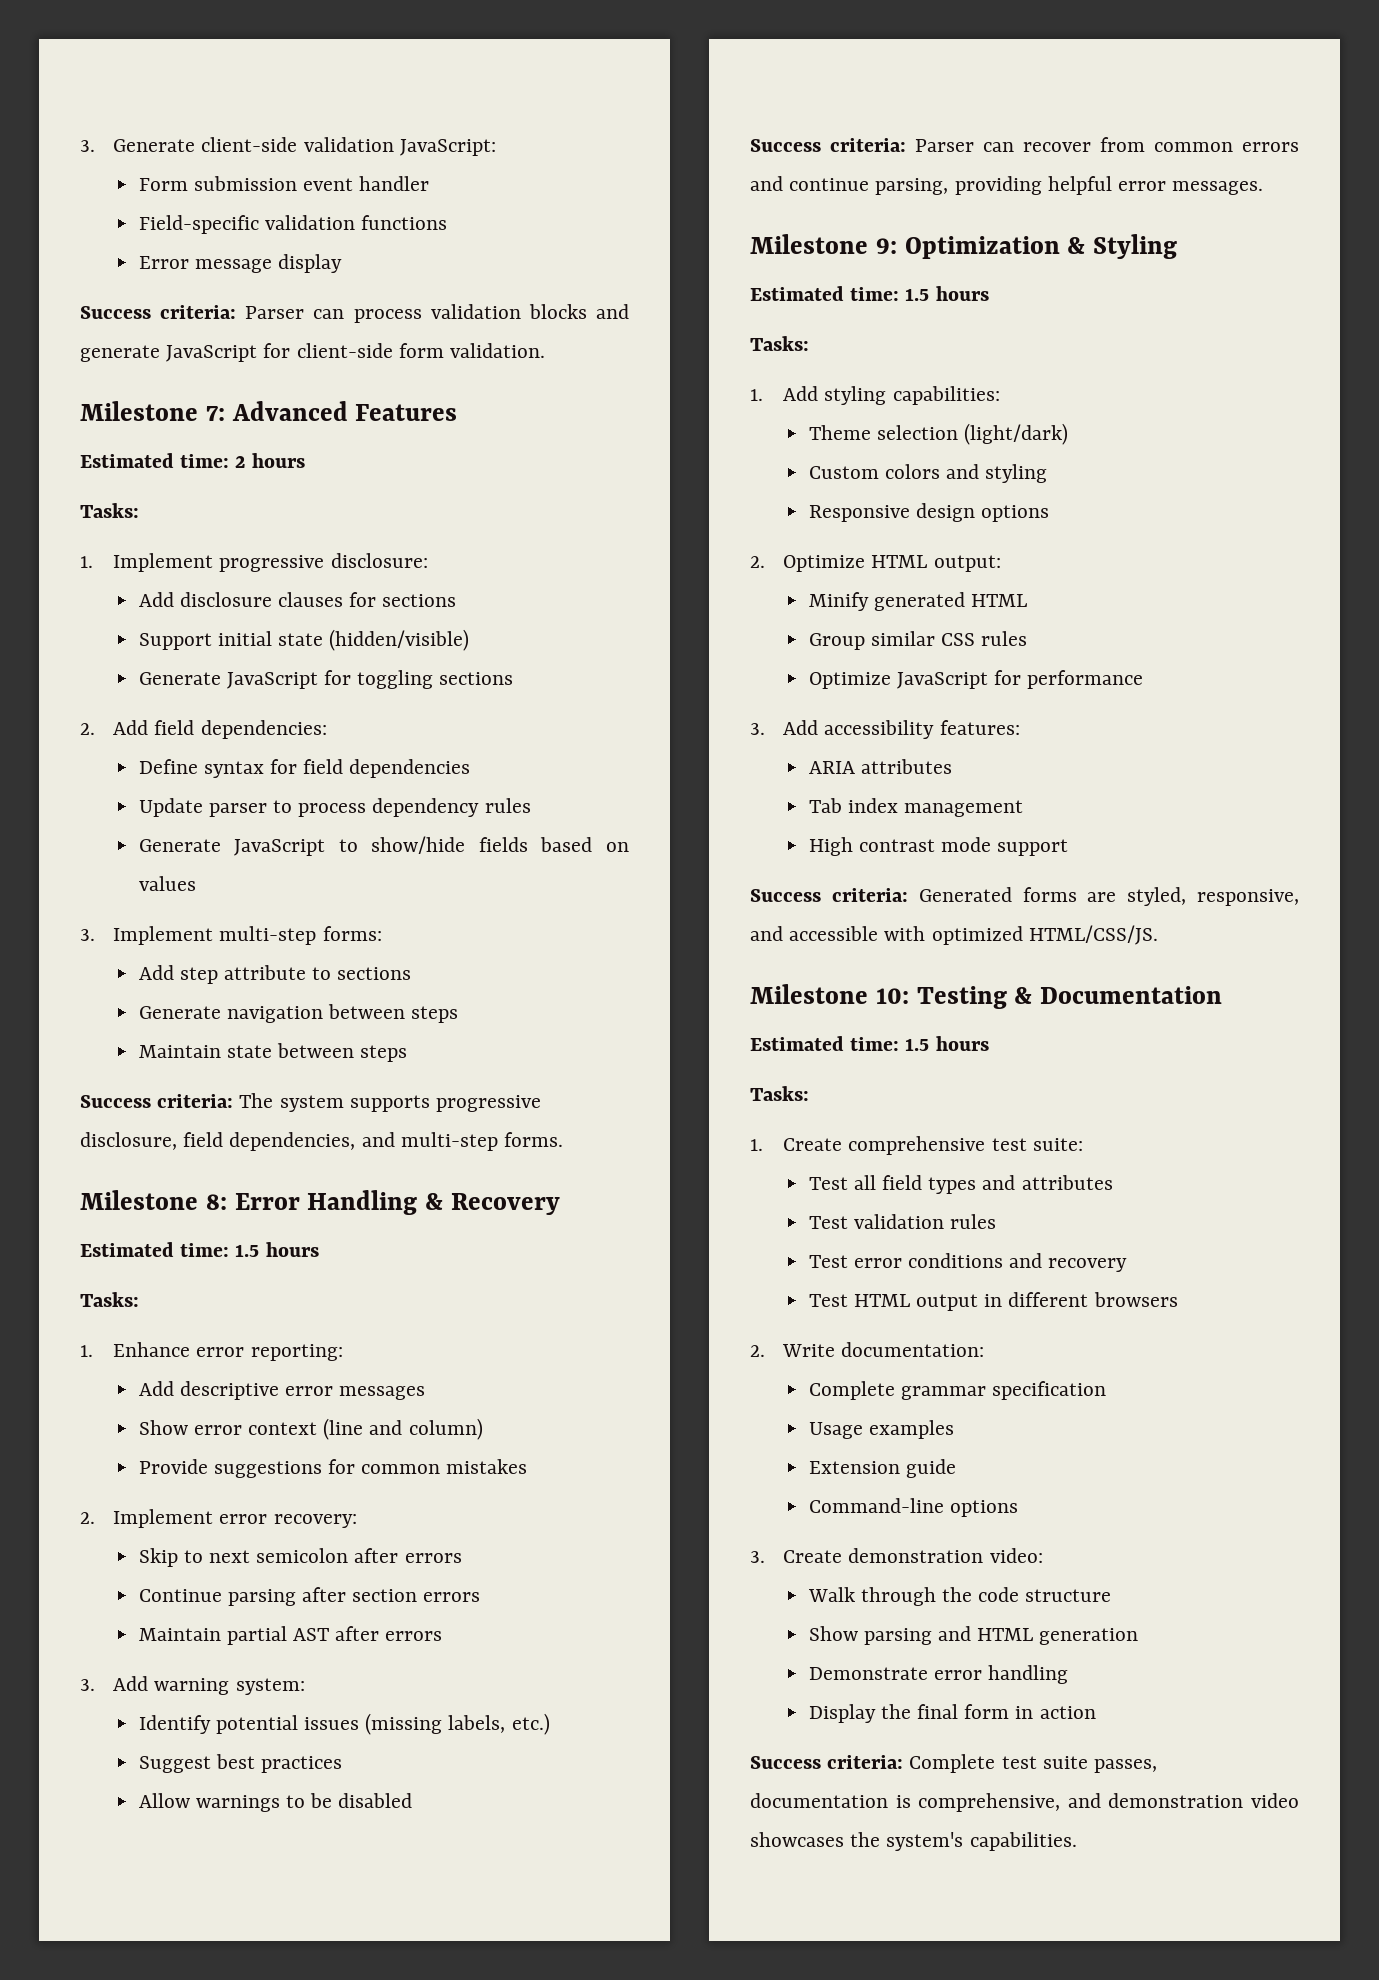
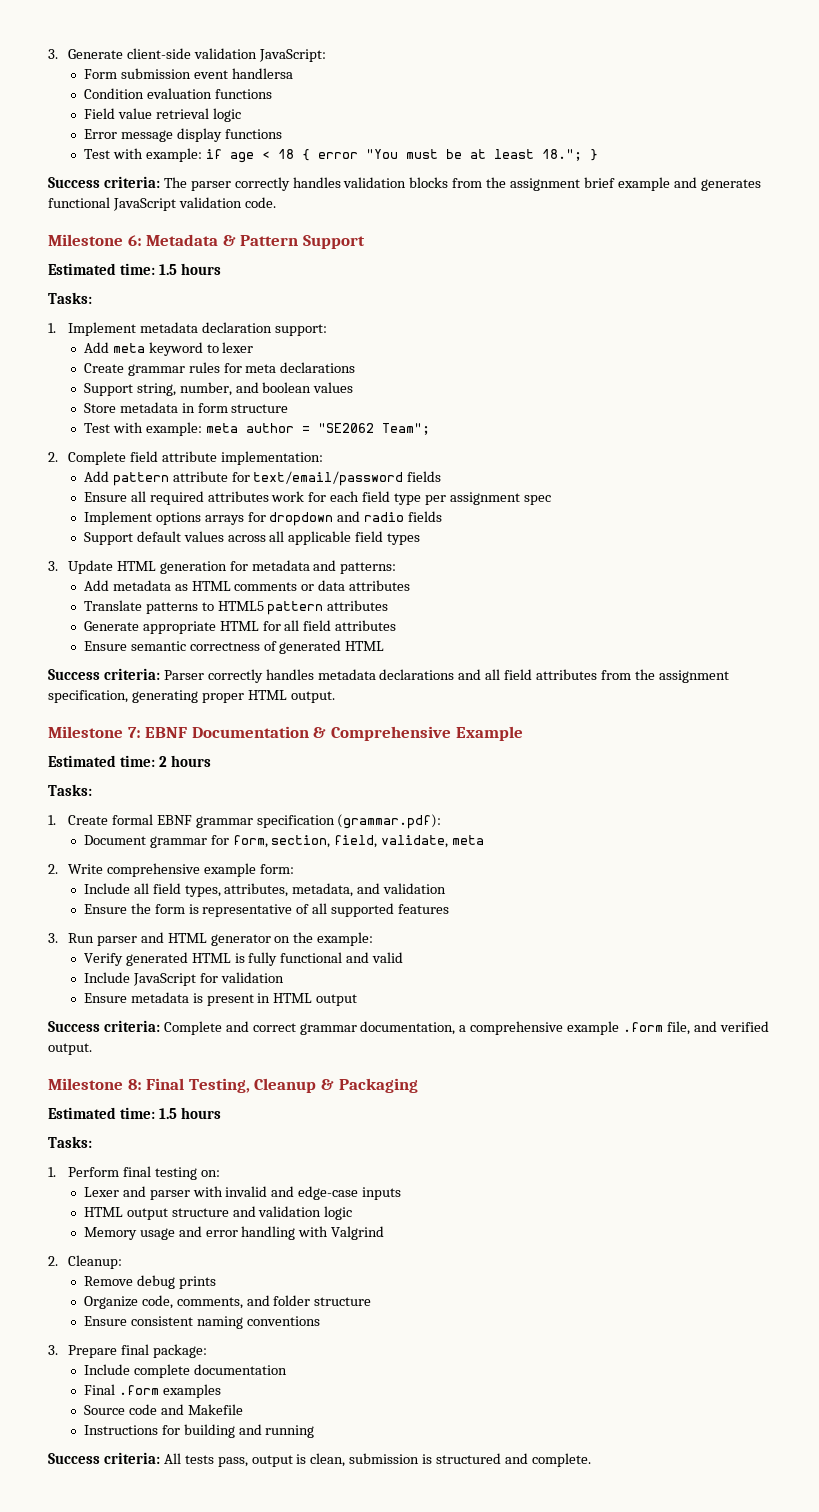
- Form submission event handler
- Field-specific validation functions
- Error message display
- Success criteria: Parser can process validation blocks and generate JavaScript for client-side form validation.
- Milestone 7: Advanced Features
+ Form submission event handlersa
+ Condition evaluation functions
+ Field value retrieval logic
+ Error message display functions
+ Test with example: if age < 18 { error "You must be at least 18."; }
+ Success criteria: The parser correctly handles validation blocks from the assignment brief example and generates functional JavaScript validation code.
+ Milestone 6: Metadata & Pattern Support
+ Estimated time: 1.5 hours
+ Tasks:
+ 1. Implement metadata declaration support:
+ Add meta keyword to lexer
+ Create grammar rules for meta declarations
+ Support string, number, and boolean values
+ Store metadata in form structure
+ Test with example: meta author = "SE2062 Team";
+ 2. Complete field attribute implementation:
+ Add pattern attribute for text/email/password fields
+ Ensure all required attributes work for each field type per assignment spec
+ Implement options arrays for dropdown and radio fields
+ Support default values across all applicable field types
+ 3. Update HTML generation for metadata and patterns:
+ Add metadata as HTML comments or data attributes
+ Translate patterns to HTML5 pattern attributes
+ Generate appropriate HTML for all field attributes
+ Ensure semantic correctness of generated HTML
+ Success criteria: Parser correctly handles metadata declarations and all field attributes from the assignment specification, generating proper HTML output.
+ Milestone 7: EBNF Documentation & Comprehensive Example
- 1. Implement progressive disclosure:
- Add disclosure clauses for sections
- Support initial state (hidden/visible)
- Generate JavaScript for toggling sections
- 2. Add field dependencies:
- Define syntax for field dependencies
- Update parser to process dependency rules
- Generate JavaScript to show/hide fields based on values
- 3. Implement multi-step forms:
- Add step attribute to sections
- Generate navigation between steps
- Maintain state between steps
- Success criteria: The system supports progressive disclosure, field dependencies, and multi-step forms.
- Milestone 8: Error Handling & Recovery
+ 1. Create formal EBNF grammar specification (grammar.pdf):
+ Document grammar for form, section, field, validate, meta
+ 2. Write comprehensive example form:
+ Include all field types, attributes, metadata, and validation
+ Ensure the form is representative of all supported features
+ 3. Run parser and HTML generator on the example:
+ Verify generated HTML is fully functional and valid
+ Include JavaScript for validation
+ Ensure metadata is present in HTML output
+ Success criteria: Complete and correct grammar documentation, a comprehensive example .form file, and verified output.
+ Milestone 8: Final Testing, Cleanup & Packaging
  Estimated time: 1.5 hours
  Tasks:
- 1. Enhance error reporting:
- Add descriptive error messages
- Show error context (line and column)
- Provide suggestions for common mistakes
- 2. Implement error recovery:
- Skip to next semicolon after errors
- Continue parsing after section errors
- Maintain partial AST after errors
- 3. Add warning system:
- Identify potential issues (missing labels, etc.)
- Suggest best practices
- Allow warnings to be disabled
- Success criteria: Parser can recover from common errors and continue parsing, providing helpful error messages.
- Milestone 9: Optimization & Styling
- Estimated time: 1.5 hours
- Tasks:
- 1. Add styling capabilities:
- Theme selection (light/dark)
- Custom colors and styling
- Responsive design options
- 2. Optimize HTML output:
- Minify generated HTML
- Group similar CSS rules
- Optimize JavaScript for performance
- 3. Add accessibility features:
- ARIA attributes
- Tab index management
- High contrast mode support
- Success criteria: Generated forms are styled, responsive, and accessible with optimized HTML/CSS/JS.
- Milestone 10: Testing & Documentation
- Estimated time: 1.5 hours
- Tasks:
- 1. Create comprehensive test suite:
- Test all field types and attributes
- Test validation rules
- Test error conditions and recovery
- Test HTML output in different browsers
- 2. Write documentation:
- Complete grammar specification
- Usage examples
- Extension guide
- Command-line options
- 3. Create demonstration video:
- Walk through the code structure
- Show parsing and HTML generation
- Demonstrate error handling
- Display the final form in action
- Success criteria: Complete test suite passes, documentation is comprehensive, and demonstration video showcases the system's capabilities.
+ 1. Perform final testing on:
+ Lexer and parser with invalid and edge-case inputs
+ HTML output structure and validation logic
+ Memory usage and error handling with Valgrind
+ 2. Cleanup:
+ Remove debug prints
+ Organize code, comments, and folder structure
+ Ensure consistent naming conventions
+ 3. Prepare final package:
+ Include complete documentation
+ Final .form examples
+ Source code and Makefile
+ Instructions for building and running
+ Success criteria: All tests pass, output is clean, submission is structured and complete.

